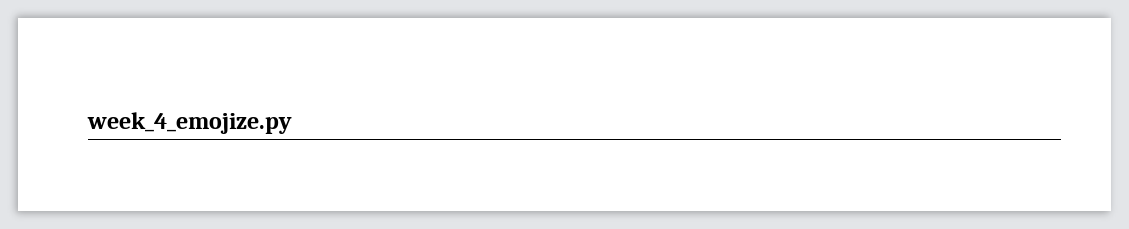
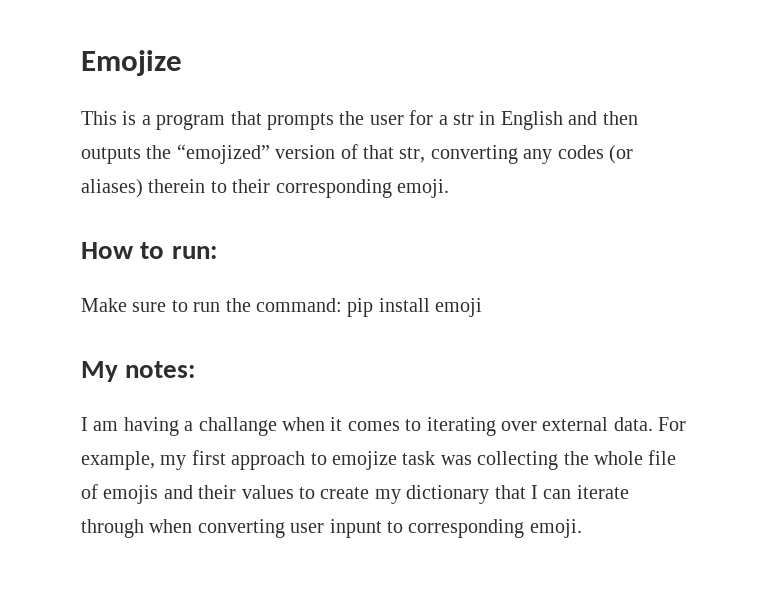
- week_4_emojize.py
+ Emojize
+ This is a program that prompts the user for a str in English and then outputs the “emojized” version of that str, converting any codes (or aliases) therein to their corresponding emoji.
+ How to run:
+ Make sure to run the command: pip install emoji
+ My notes:
+ I am having a challange when it comes to iterating over external data. For example, my first approach to emojize task was collecting the whole file of emojis and their values to create my dictionary that I can iterate through when converting user inpunt to corresponding emoji.

